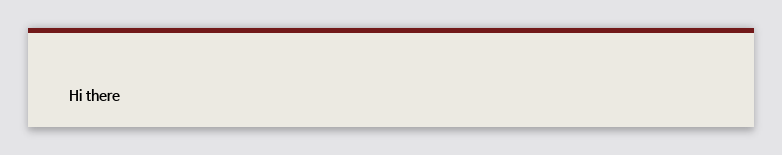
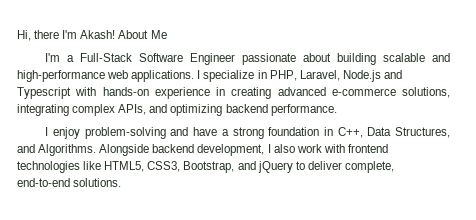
- Hi there
+ Hi, there I'm Akash! About Me
+ I'm a Full-Stack Software Engineer passionate about building scalable and high-performance web applications. I specialize in PHP, Laravel, Node.js and Typescript with hands-on experience in creating advanced e-commerce solutions, integrating complex APIs, and optimizing backend performance.
+ I enjoy problem-solving and have a strong foundation in C++, Data Structures, and Algorithms. Alongside backend development, I also work with frontend technologies like HTML5, CSS3, Bootstrap, and jQuery to deliver complete, end-to-end solutions.

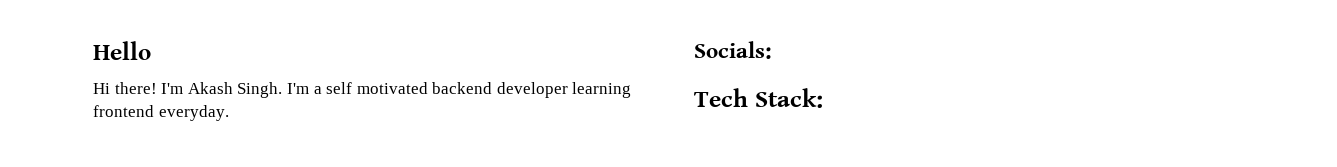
- Hi, there I'm Akash! About Me
- I'm a Full-Stack Software Engineer passionate about building scalable and high-performance web applications. I specialize in PHP, Laravel, Node.js and Typescript with hands-on experience in creating advanced e-commerce solutions, integrating complex APIs, and optimizing backend performance.
- I enjoy problem-solving and have a strong foundation in C++, Data Structures, and Algorithms. Alongside backend development, I also work with frontend technologies like HTML5, CSS3, Bootstrap, and jQuery to deliver complete, end-to-end solutions.
+ Hello
+ Hi there! I'm Akash Singh. I'm a self motivated backend developer learning frontend everyday.
+ Socials:
+ Tech Stack:

